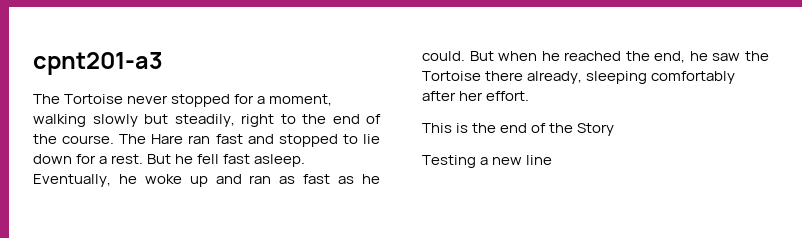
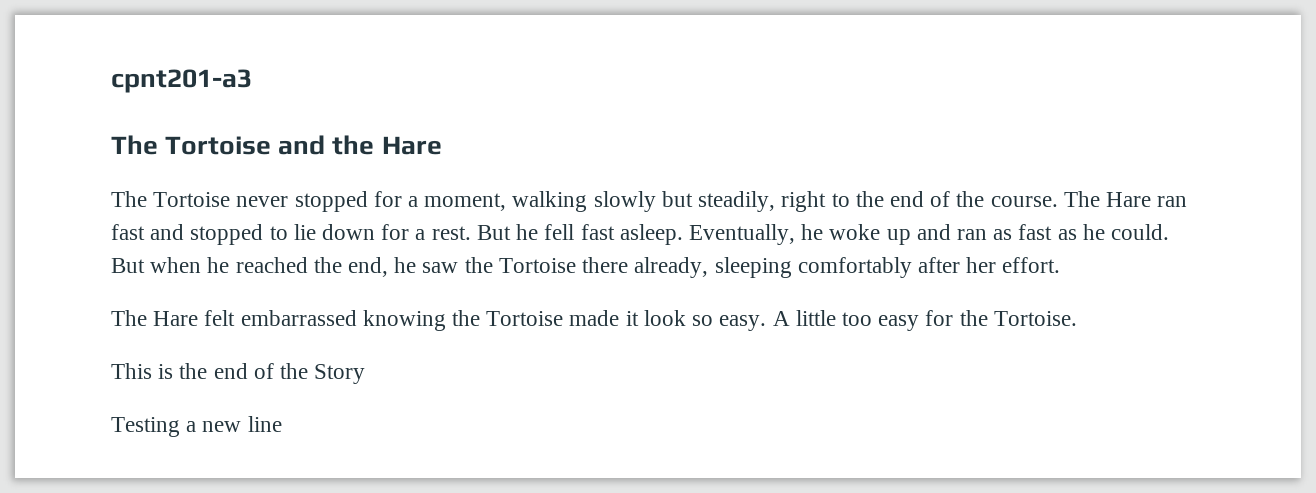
+ The Tortoise and the Hare
+ The Hare felt embarrassed knowing the Tortoise made it look so easy. A little too easy for the Tortoise.

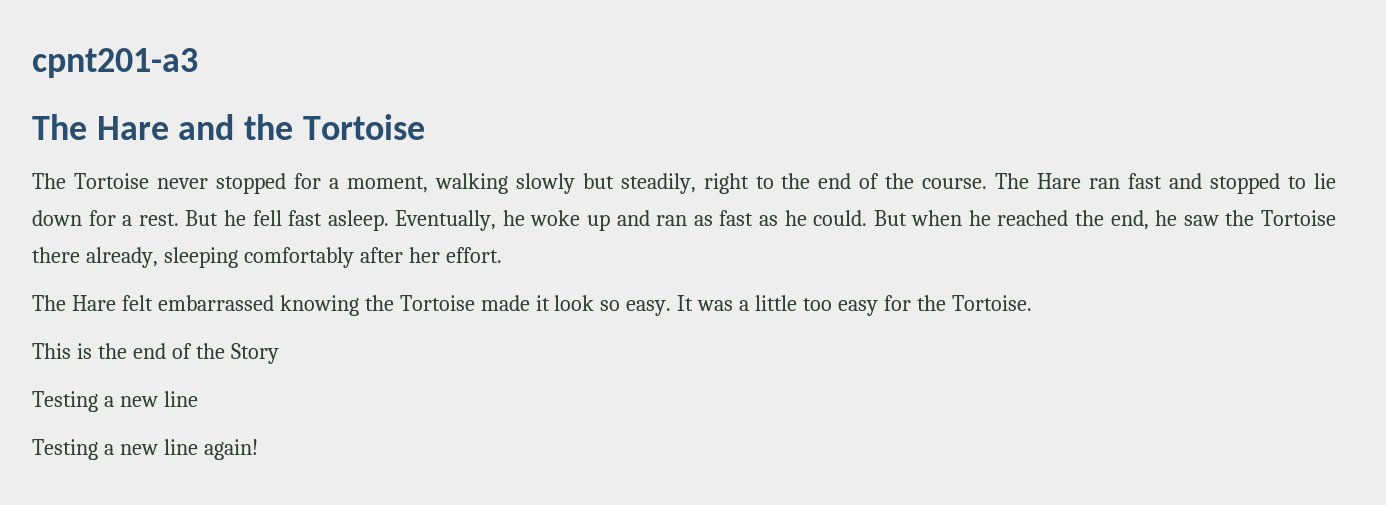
- The Tortoise and the Hare
+ The Hare and the Tortoise
- A little too easy for the Tortoise.
+ It was a little too easy for the Tortoise.
+ Testing a new line again!

